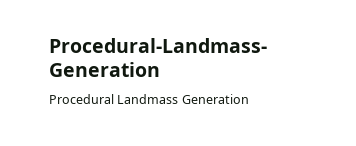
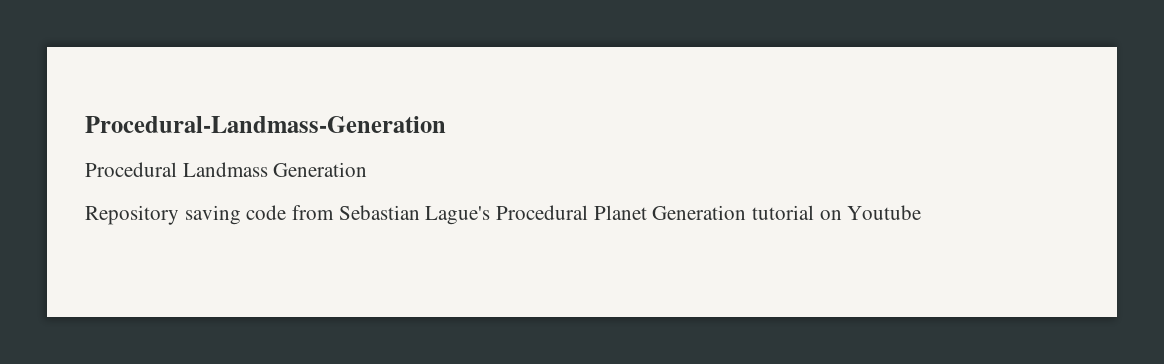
+ Repository saving code from Sebastian Lague's Procedural Planet Generation tutorial on Youtube

